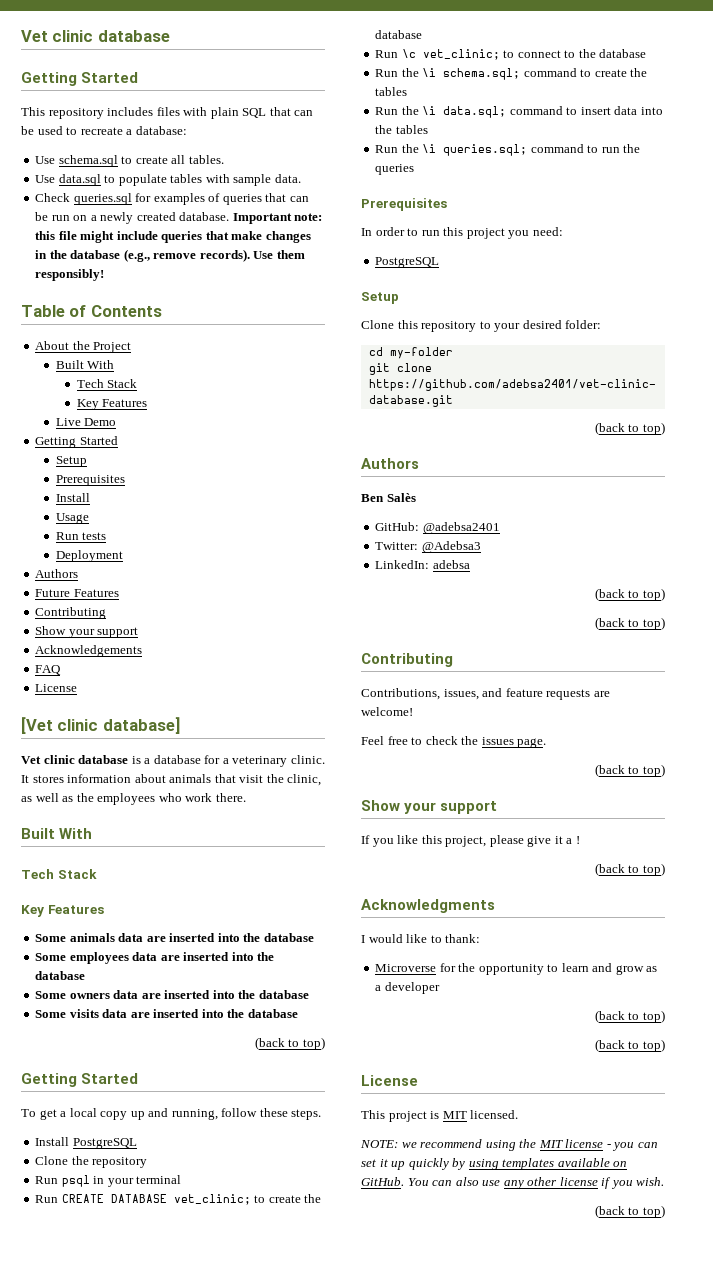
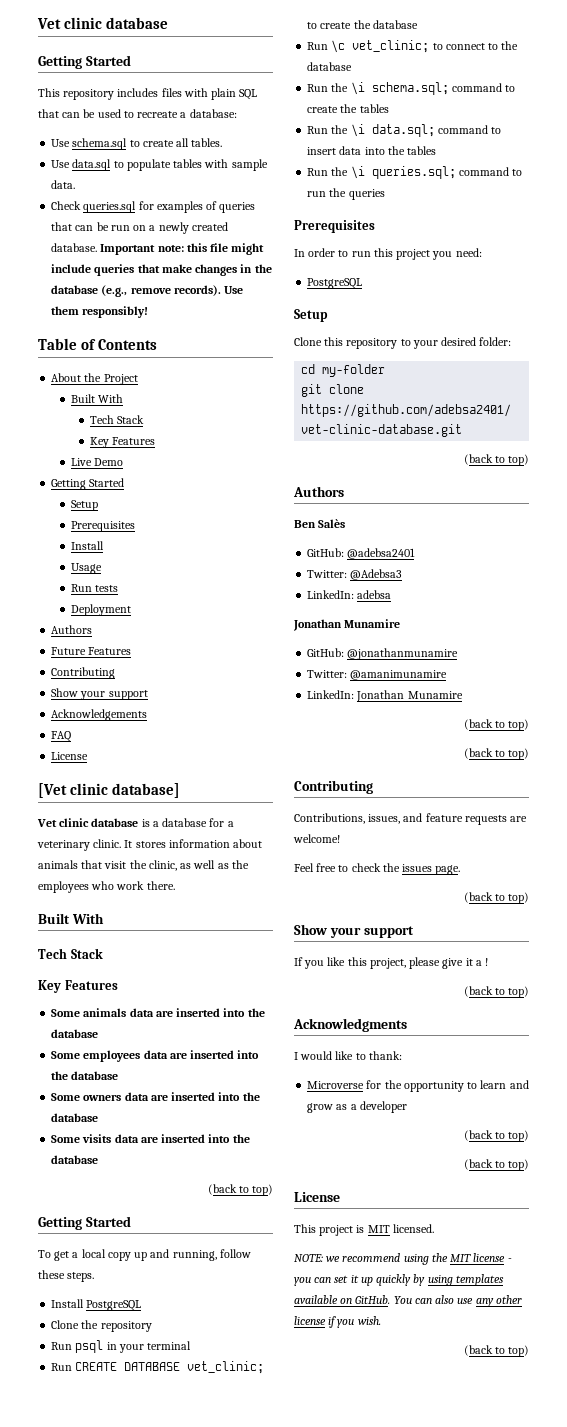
  LinkedIn: adebsa
+ Jonathan Munamire
+ GitHub: @jonathanmunamire
+ Twitter: @amanimunamire
+ LinkedIn: Jonathan Munamire

